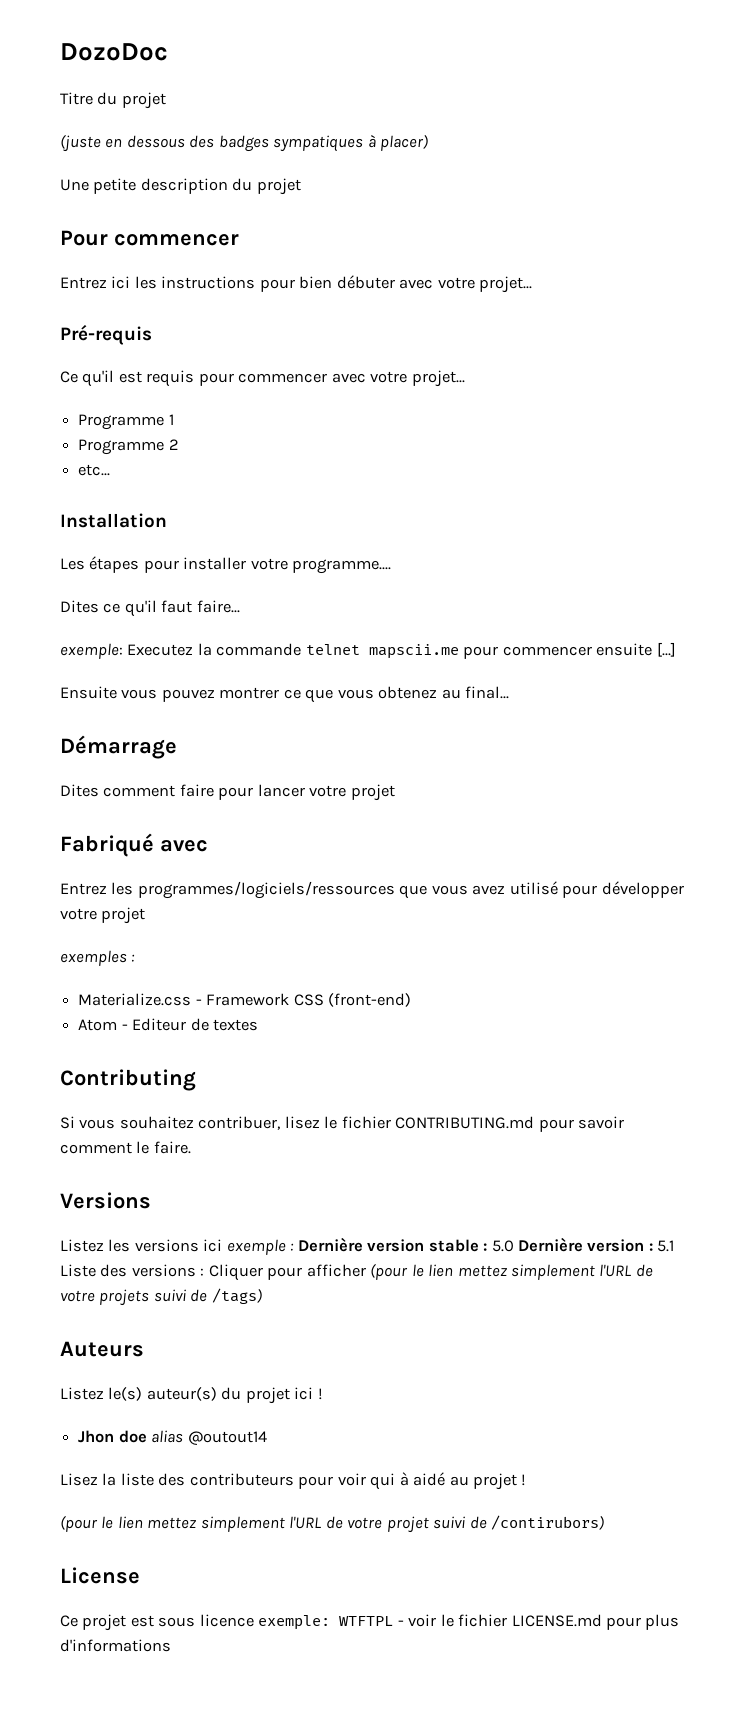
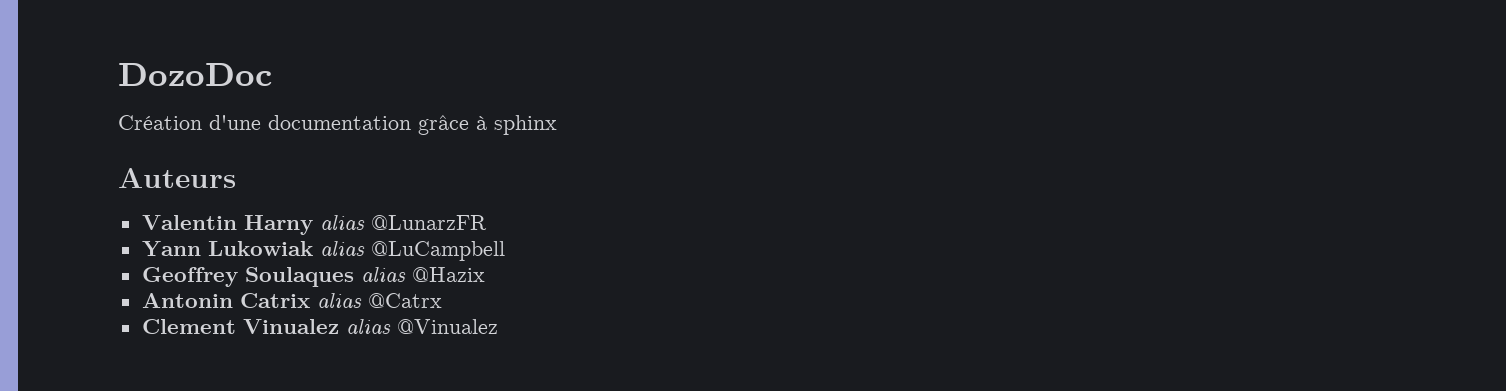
- Titre du projet
- (juste en dessous des badges sympatiques à placer)
- Une petite description du projet
- Pour commencer
- Entrez ici les instructions pour bien débuter avec votre projet...
- Pré-requis
- Ce qu'il est requis pour commencer avec votre projet...
- Programme 1
- Programme 2
- etc...
- Installation
- Les étapes pour installer votre programme....
- Dites ce qu'il faut faire...
- exemple: Executez la commande telnet mapscii.me pour commencer ensuite [...]
- Ensuite vous pouvez montrer ce que vous obtenez au final...
- Démarrage
- Dites comment faire pour lancer votre projet
- Fabriqué avec
- Entrez les programmes/logiciels/ressources que vous avez utilisé pour développer votre projet
- exemples :
- Materialize.css - Framework CSS (front-end)
- Atom - Editeur de textes
- Contributing
- Si vous souhaitez contribuer, lisez le fichier CONTRIBUTING.md pour savoir comment le faire.
- Versions
- Listez les versions ici exemple : Dernière version stable : 5.0 Dernière version : 5.1 Liste des versions : Cliquer pour afficher (pour le lien mettez simplement l'URL de votre projets suivi de /tags)
+ Création d'une documentation grâce à sphinx
  Auteurs
- Listez le(s) auteur(s) du projet ici !
- Jhon doe alias @outout14
- Lisez la liste des contributeurs pour voir qui à aidé au projet !
- (pour le lien mettez simplement l'URL de votre projet suivi de /contirubors)
- License
- Ce projet est sous licence exemple: WTFTPL - voir le fichier LICENSE.md pour plus d'informations
+ Valentin Harny alias @LunarzFR
+ Yann Lukowiak alias @LuCampbell
+ Geoffrey Soulaques alias @Hazix
+ Antonin Catrix alias @Catrx
+ Clement Vinualez alias @Vinualez

